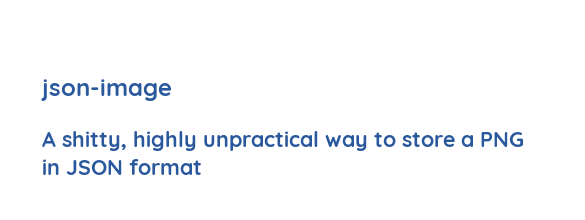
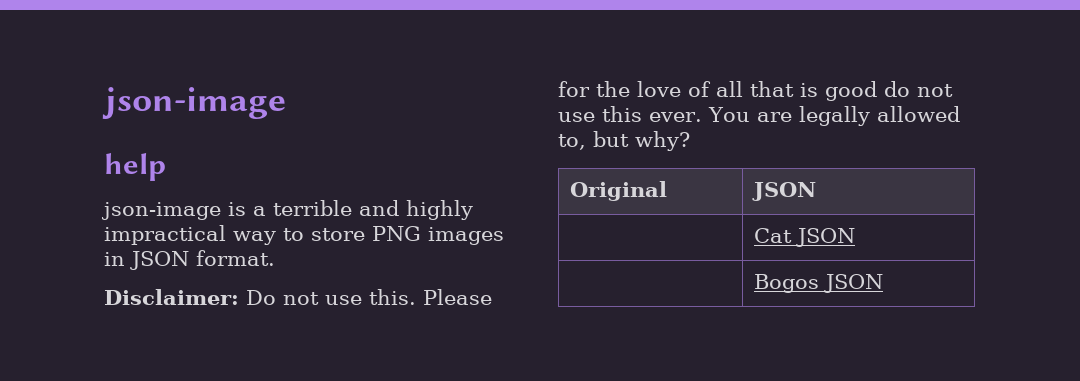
- A shitty, highly unpractical way to store a PNG in JSON format
+ help
+ json-image is a terrible and highly impractical way to store PNG images in JSON format.
+ Disclaimer: Do not use this. Please for the love of all that is good do not use this ever. You are legally allowed to, but why?
+ Original | JSON
+ | Cat JSON
+ | Bogos JSON

